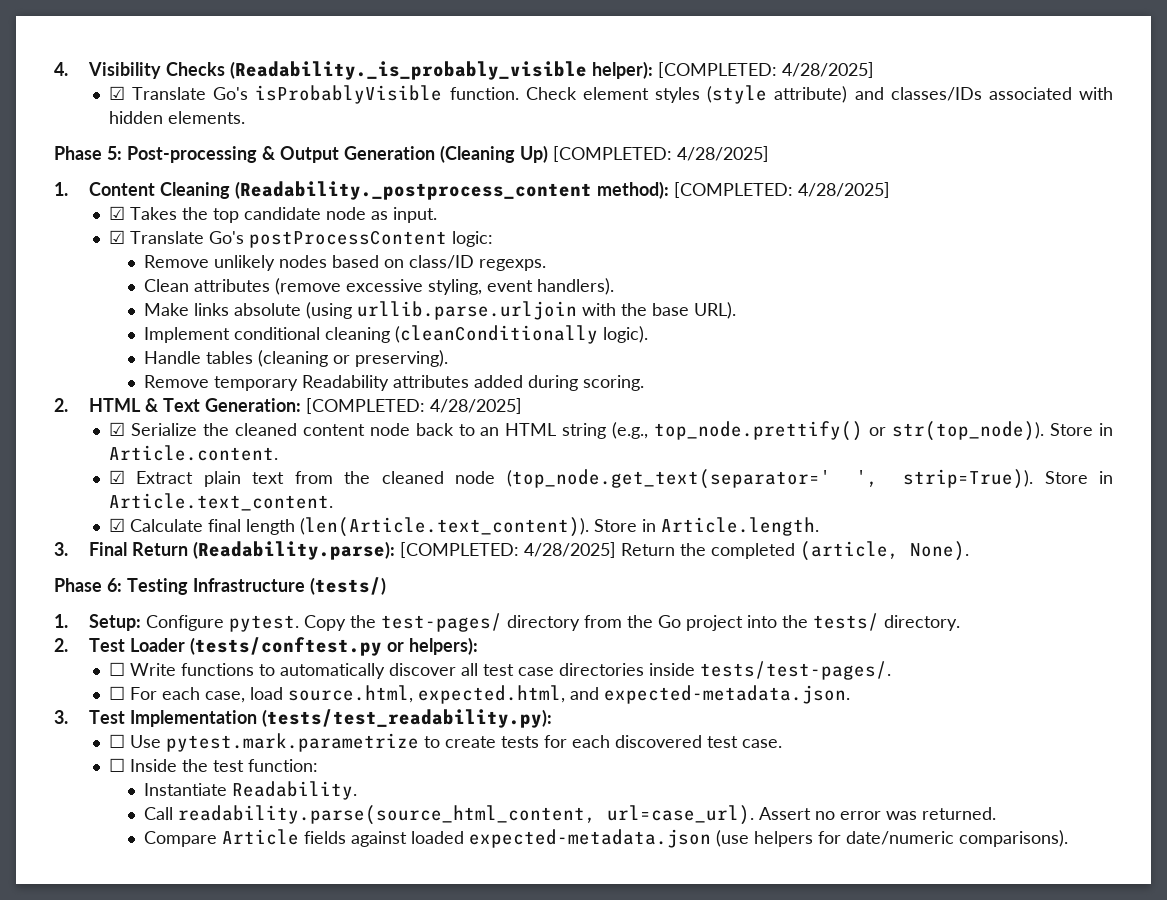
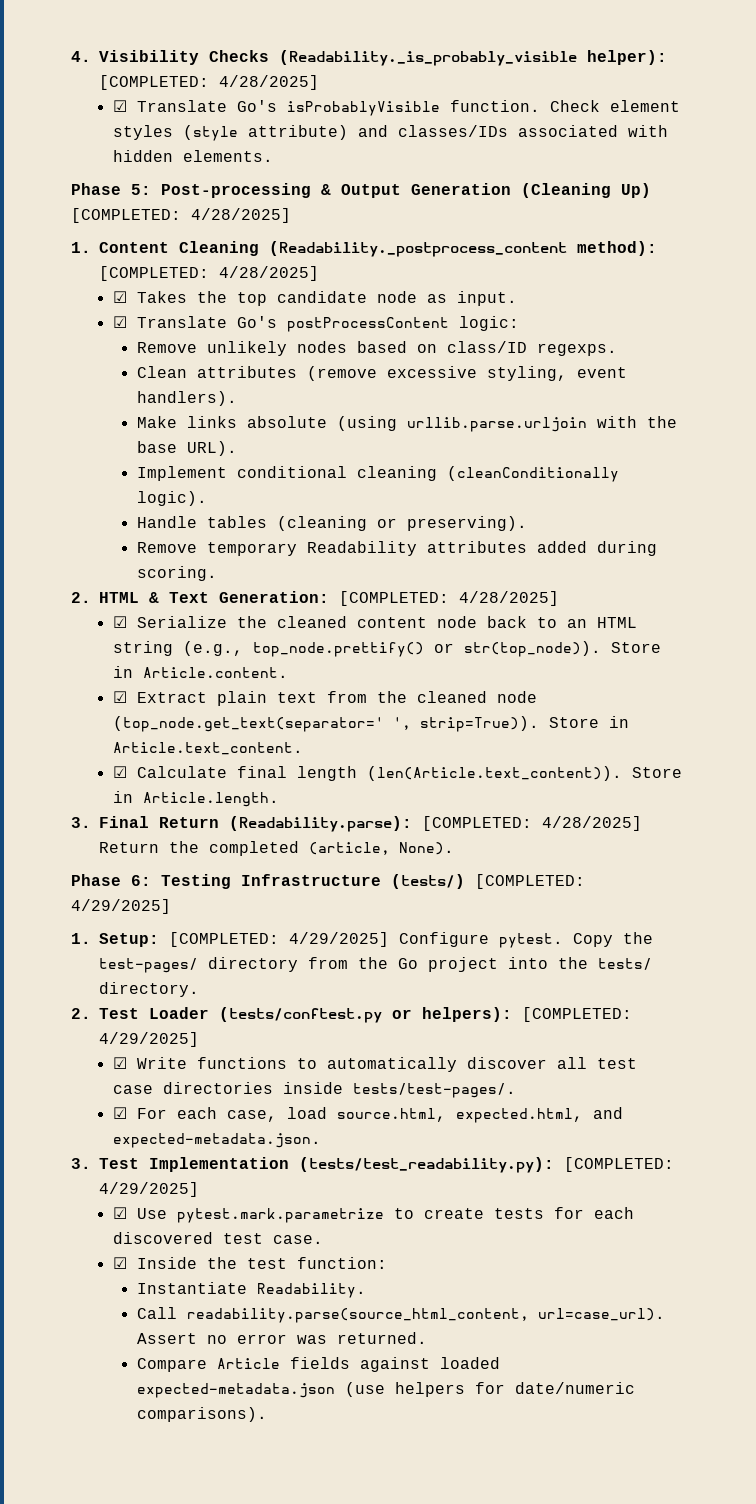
- Phase 6: Testing Infrastructure (tests/)
+ Phase 6: Testing Infrastructure (tests/) [COMPLETED: 4/29/2025]
- 1. Setup: Configure pytest.
+ 1. Setup: [COMPLETED: 4/29/2025] Configure pytest.
- 2. Test Loader (tests/conftest.py or helpers):
- ☐ Write functions to automatically discover all test case directories inside tests/test-pages/.
+ 2. Test Loader (tests/conftest.py or helpers): [COMPLETED: 4/29/2025]
+ ☑ Write functions to automatically discover all test case directories inside tests/test-pages/.
- ☐ For each case, load source.html, expected.html, and expected-metadata.json.
+ ☑ For each case, load source.html, expected.html, and expected-metadata.json.
- 3. Test Implementation (tests/test_readability.py):
- ☐ Use pytest.mark.parametrize to create tests for each discovered test case.
+ 3. Test Implementation (tests/test_readability.py): [COMPLETED: 4/29/2025]
+ ☑ Use pytest.mark.parametrize to create tests for each discovered test case.
- ☐ Inside the test function:
+ ☑ Inside the test function:

